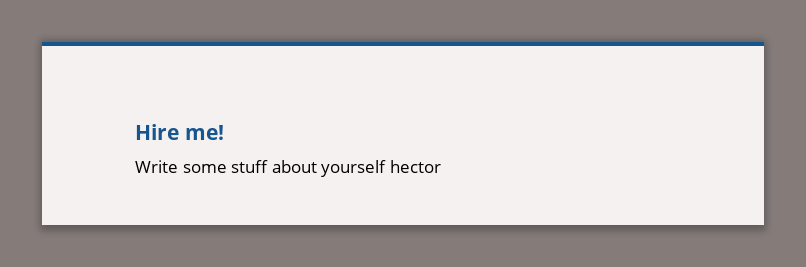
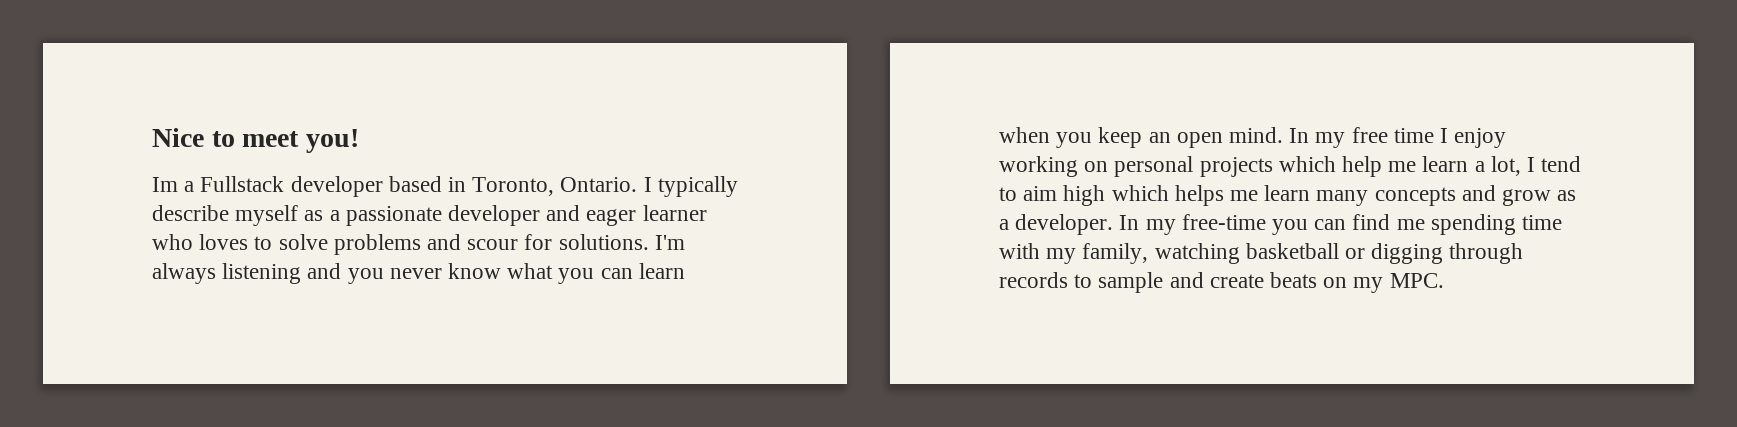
- Hire me!
- Write some stuff about yourself hector
+ Nice to meet you!
+ Im a Fullstack developer based in Toronto, Ontario. I typically describe myself as a passionate developer and eager learner who loves to solve problems and scour for solutions. I'm always listening and you never know what you can learn when you keep an open mind. In my free time I enjoy working on personal projects which help me learn a lot, I tend to aim high which helps me learn many concepts and grow as a developer. In my free-time you can find me spending time with my family, watching basketball or digging through records to sample and create beats on my MPC.

